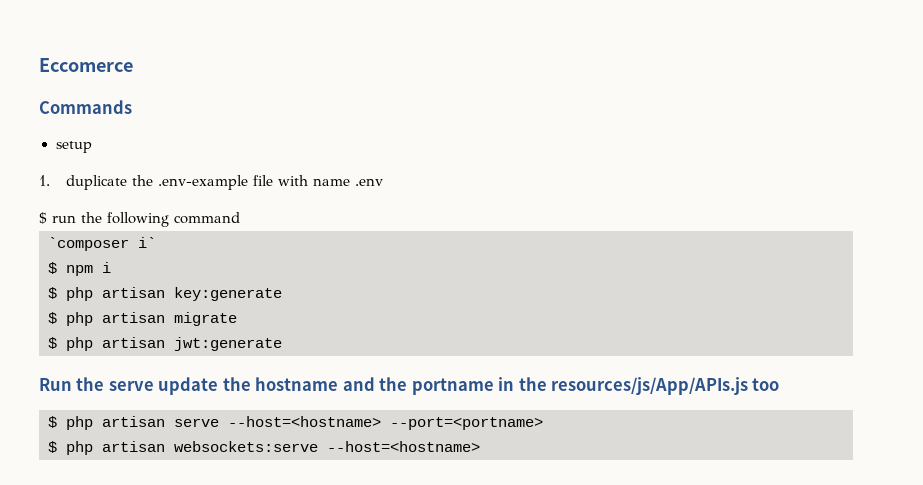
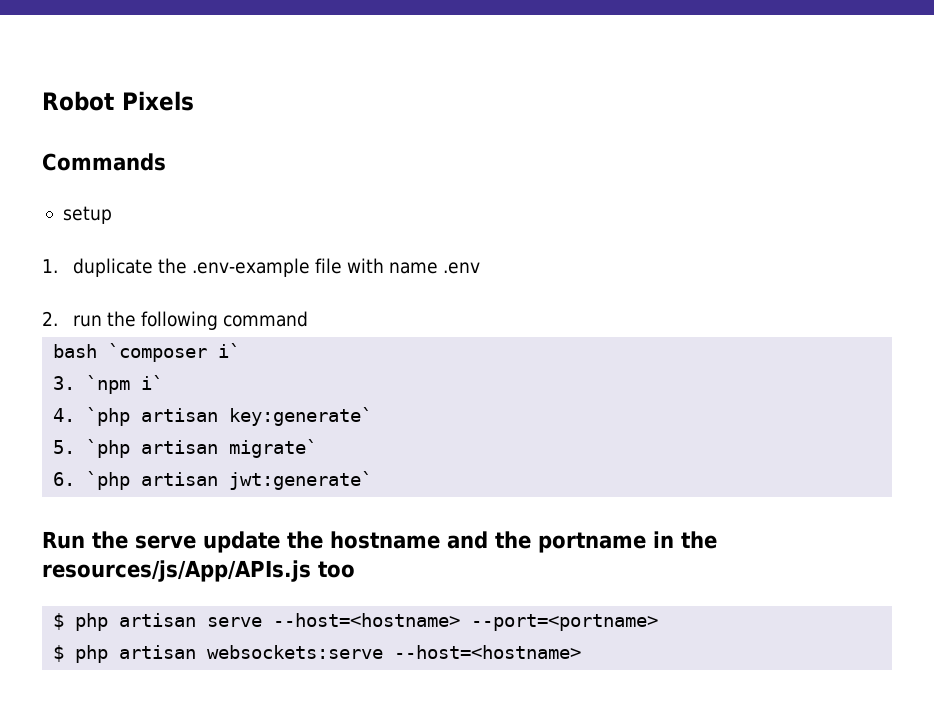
- Eccomerce
+ Robot Pixels
- $ run the following command
+ 2. run the following command
- `composer i`
+ bash `composer i`
- $ npm i
- $ php artisan key:generate
- $ php artisan migrate
- $ php artisan jwt:generate
+ 3. `npm i`
+ 4. `php artisan key:generate`
+ 5. `php artisan migrate`
+ 6. `php artisan jwt:generate`

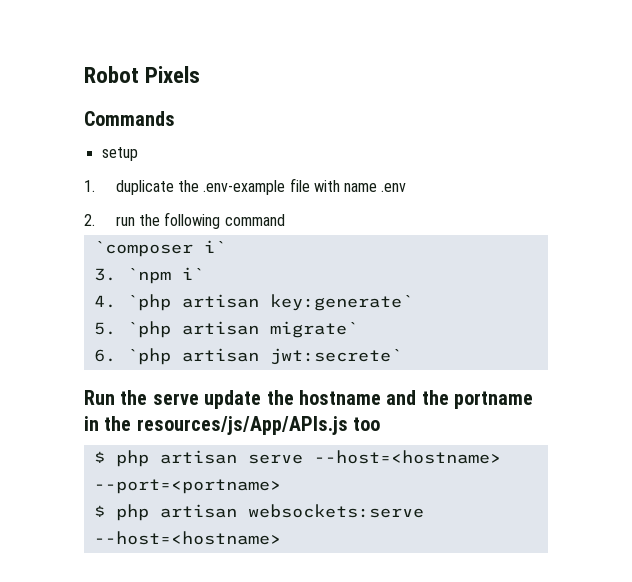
- bash `composer i`
+ `composer i`
- 6. `php artisan jwt:generate`
+ 6. `php artisan jwt:secrete`

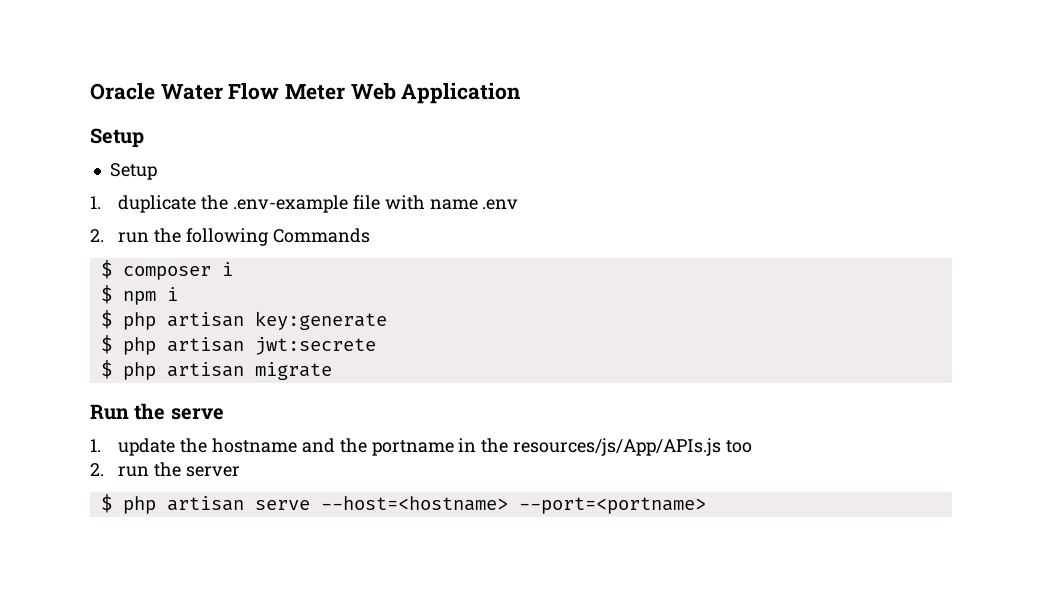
- Robot Pixels
- Commands
- setup
+ Oracle Water Flow Meter Web Application
+ Setup
+ Setup
- 2. run the following command
- `composer i`
- 3. `npm i`
- 4. `php artisan key:generate`
- 5. `php artisan migrate`
- 6. `php artisan jwt:secrete`
+ 2. run the following Commands
+ $ composer i
+ $ npm i
+ $ php artisan key:generate
+ $ php artisan jwt:secrete
+ $ php artisan migrate
- Run the serve update the hostname and the portname in the resources/js/App/APIs.js too
+ Run the serve
+ 1. update the hostname and the portname in the resources/js/App/APIs.js too
+ 2. run the server
- $ php artisan websockets:serve --host=<hostname>

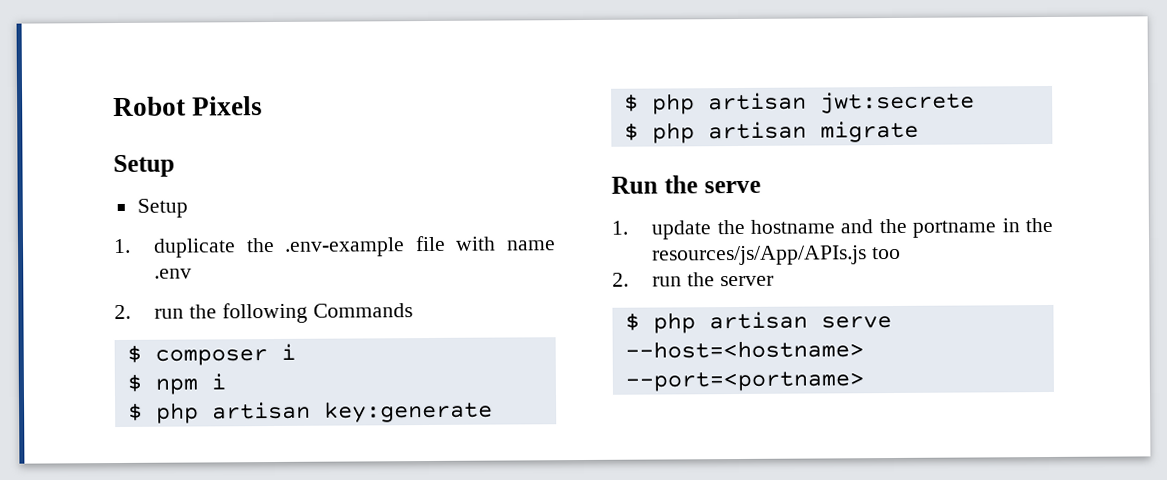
- Oracle Water Flow Meter Web Application
+ Robot Pixels

